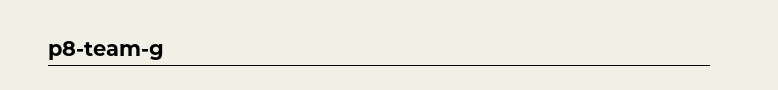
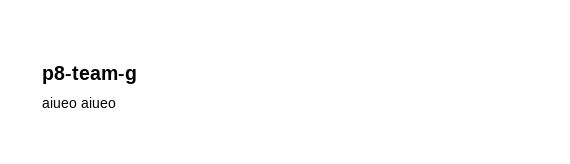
+ aiueo aiueo

